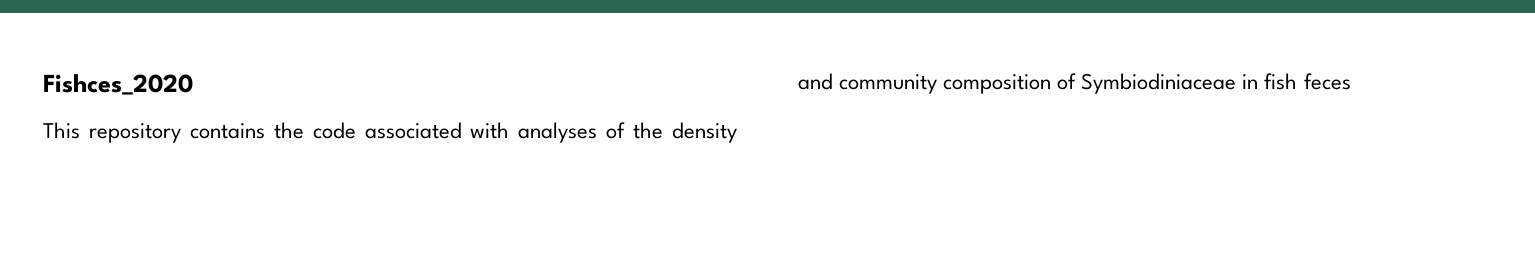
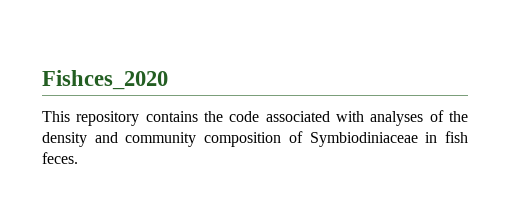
- This repository contains the code associated with analyses of the density and community composition of Symbiodiniaceae in fish feces
+ This repository contains the code associated with analyses of the density and community composition of Symbiodiniaceae in fish feces.

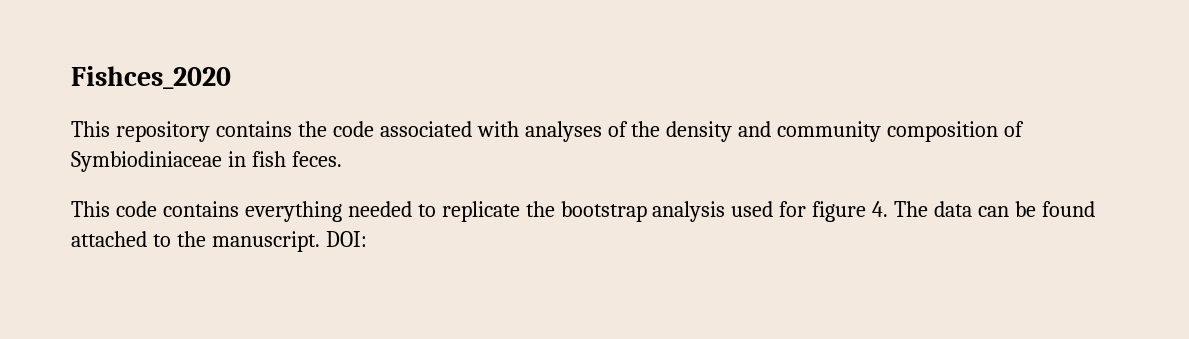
+ This code contains everything needed to replicate the bootstrap analysis used for figure 4. The data can be found attached to the manuscript. DOI:

